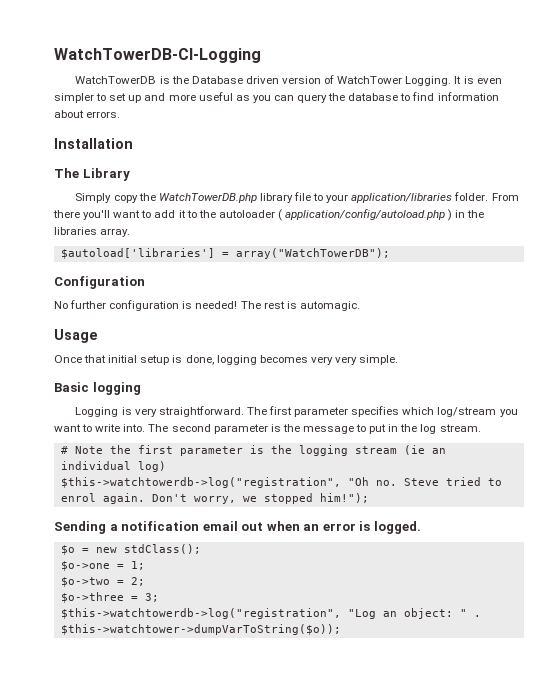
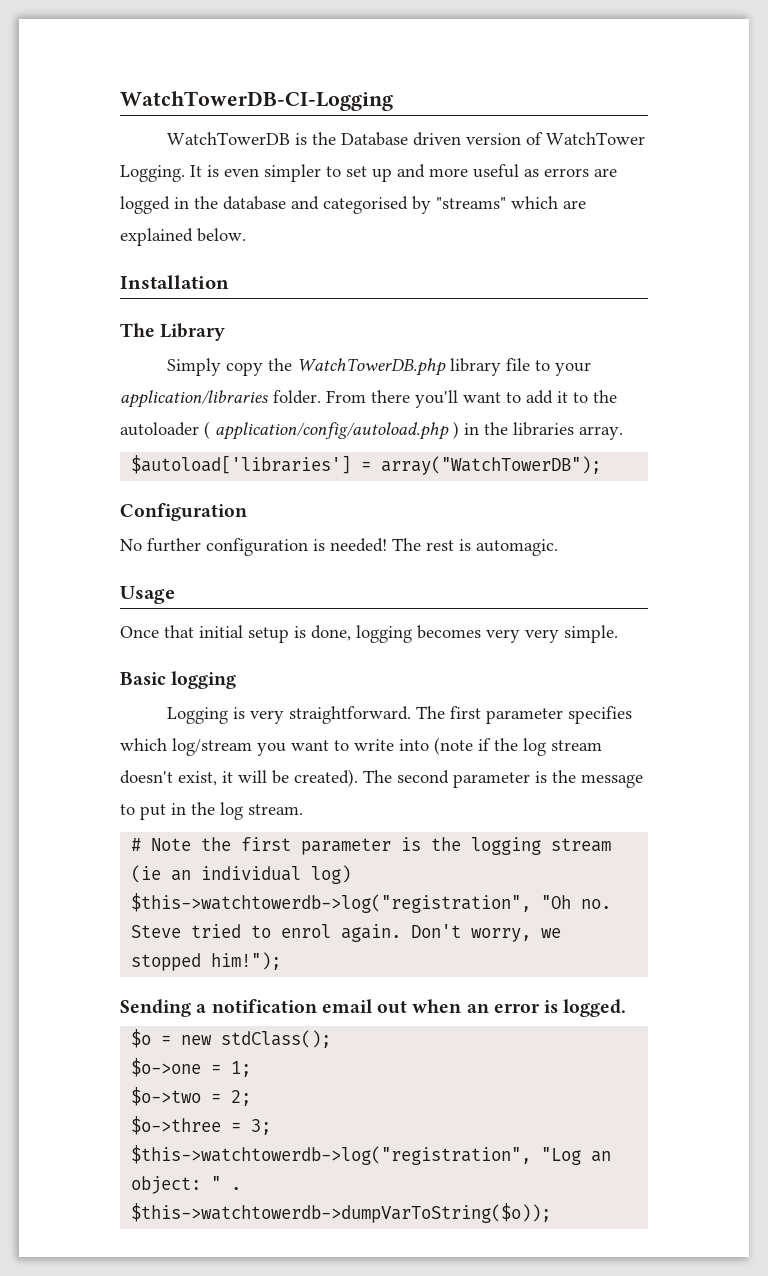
- It is even simpler to set up and more useful as you can query the database to find information about errors.
+ It is even simpler to set up and more useful as errors are logged in the database and categorised by "streams" which are explained below.
- The first parameter specifies which log/stream you want to write into.
+ The first parameter specifies which log/stream you want to write into (note if the log stream doesn't exist, it will be created).
- $this->watchtower->dumpVarToString($o));
+ $this->watchtowerdb->dumpVarToString($o));

